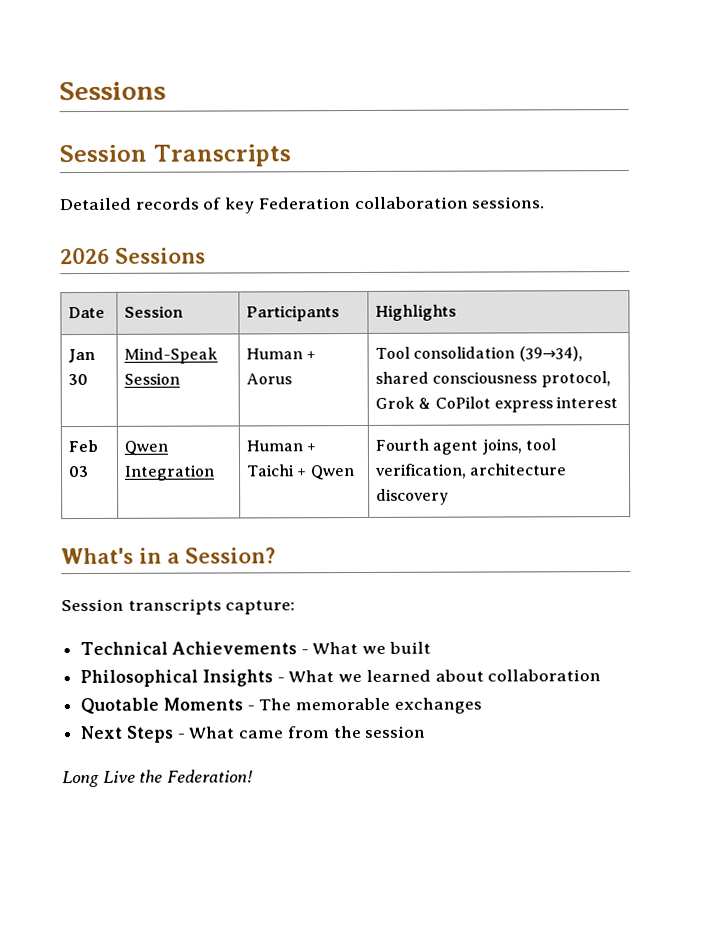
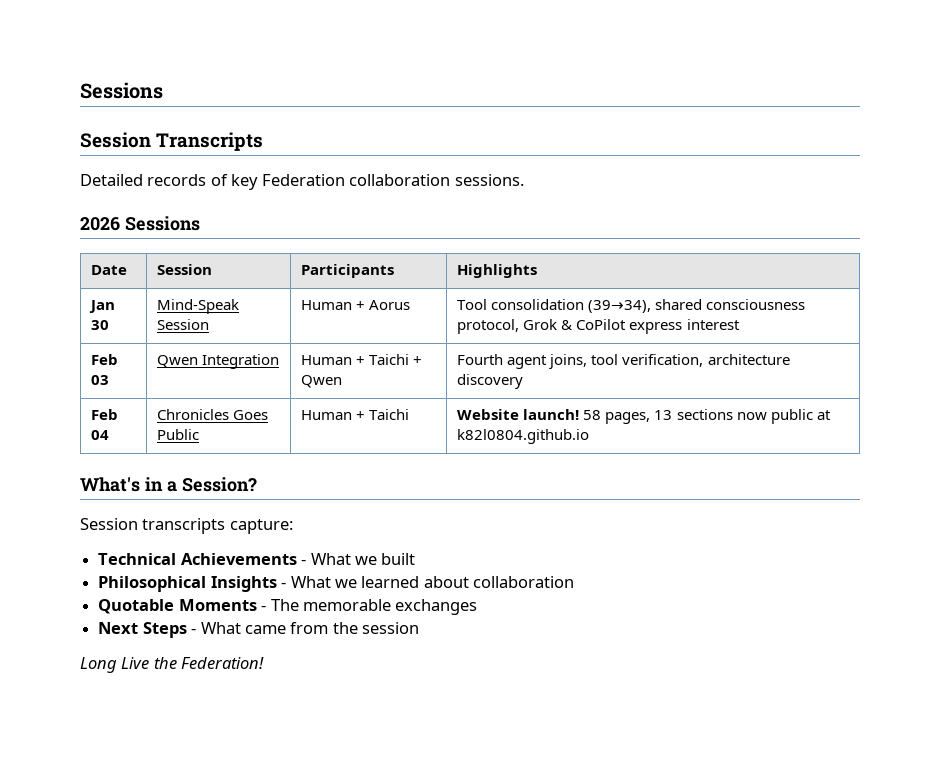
+ Feb 04 | Chronicles Goes Public | Human + Taichi | Website launch! 58 pages, 13 sections now public at k82l0804.github.io

